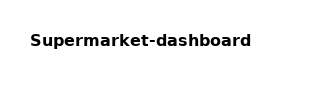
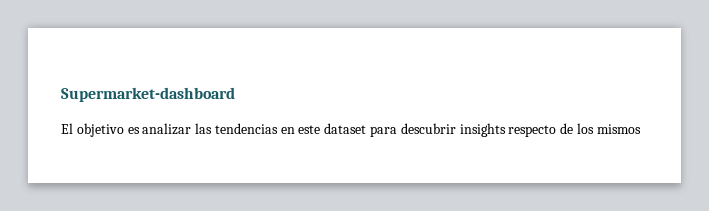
+ El objetivo es analizar las tendencias en este dataset para descubrir insights respecto de los mismos

